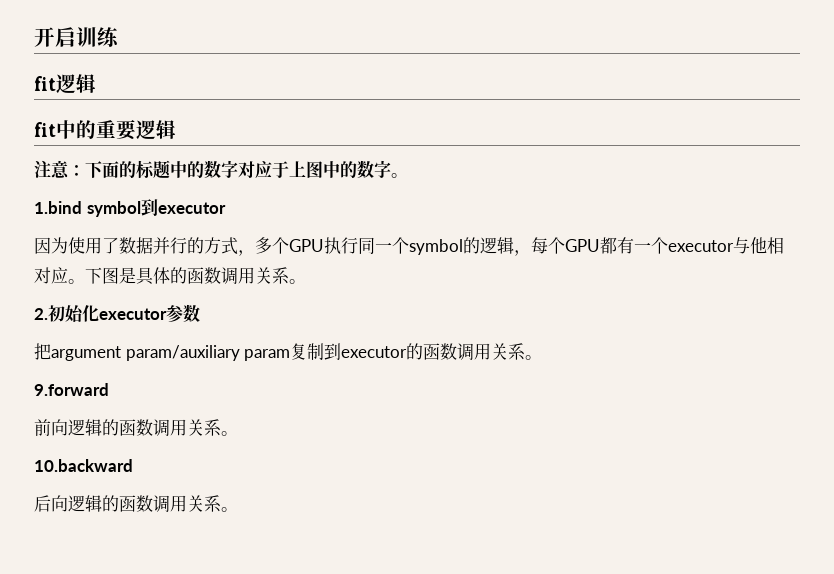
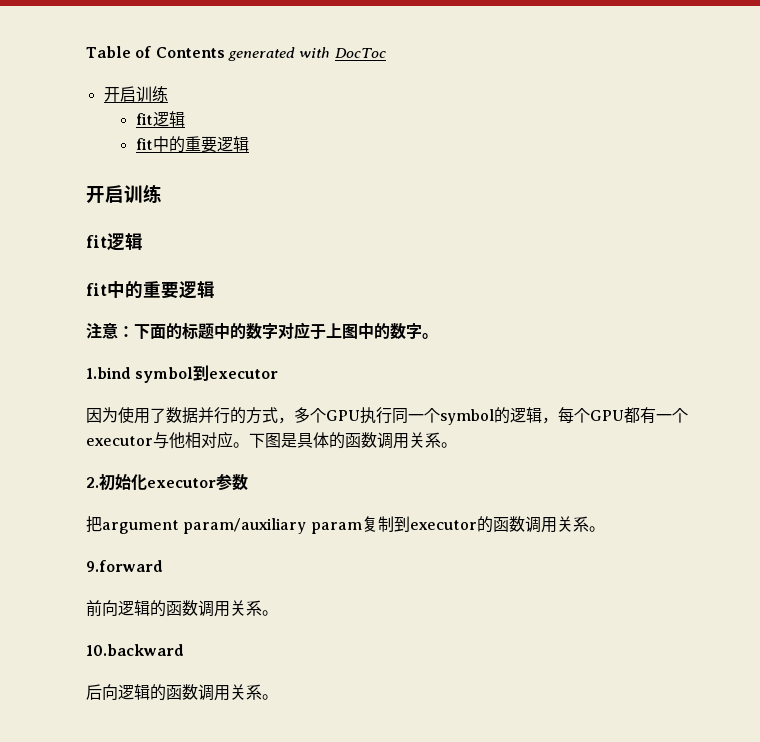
+ Table of Contents generated with DocToc
+ 开启训练
+ fit逻辑
+ fit中的重要逻辑

